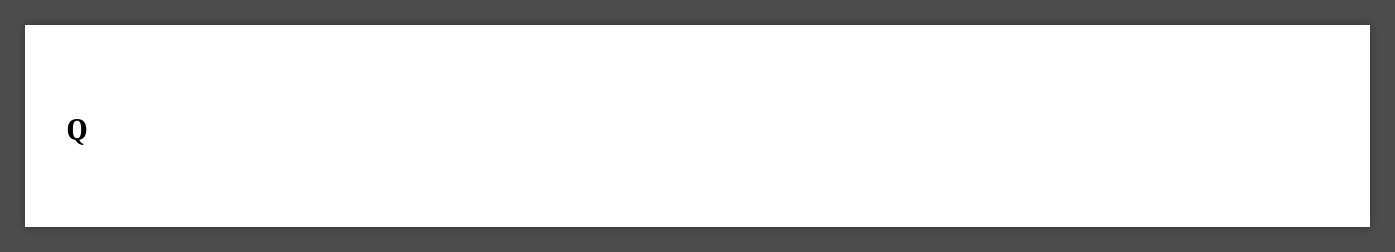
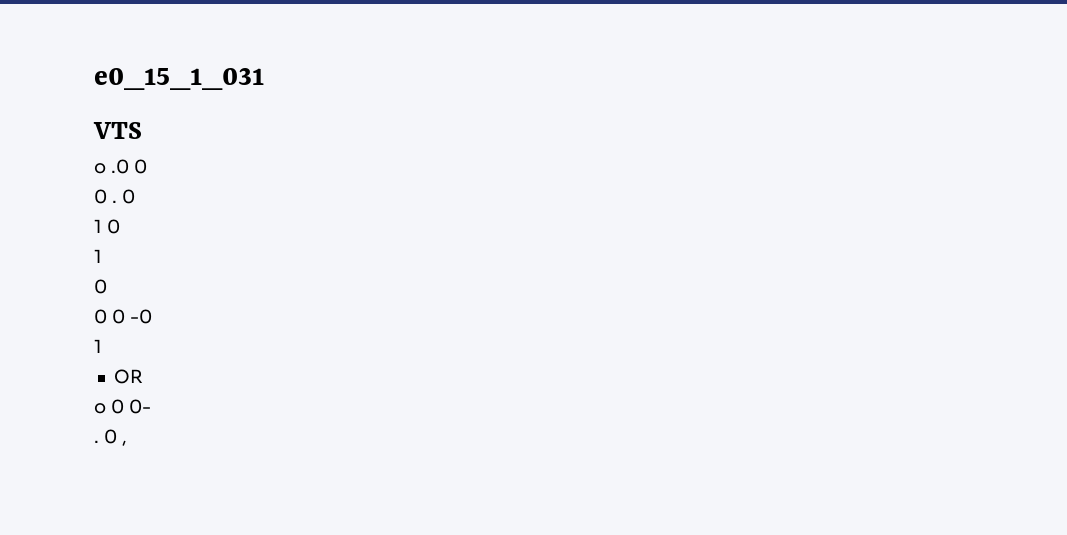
- Q
+ e0_15_1_031
+ VTS
+ o .0 0
+ 0 . 0
+ 1 0
+ 1
+ 0
+ 0 0 -0
+ 1
+ OR
+ o 0 0-
+ . 0 ,

